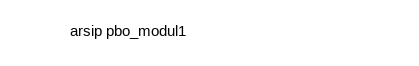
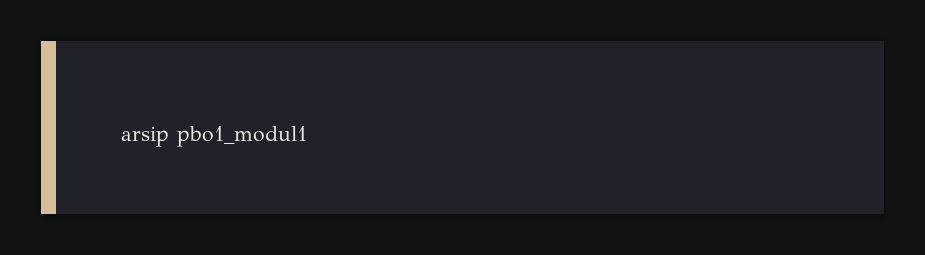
- arsip pbo_modul1
+ arsip pbo1_modul1

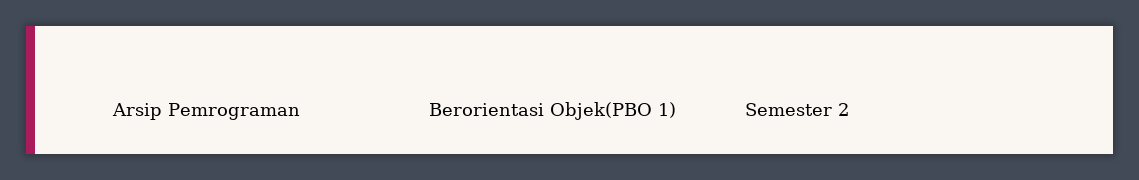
- arsip pbo1_modul1
+ Arsip Pemrograman Berorientasi Objek(PBO 1) Semester 2

